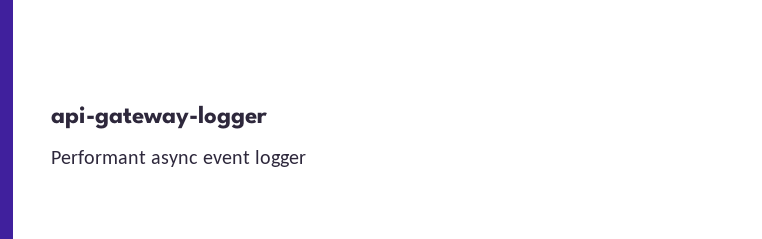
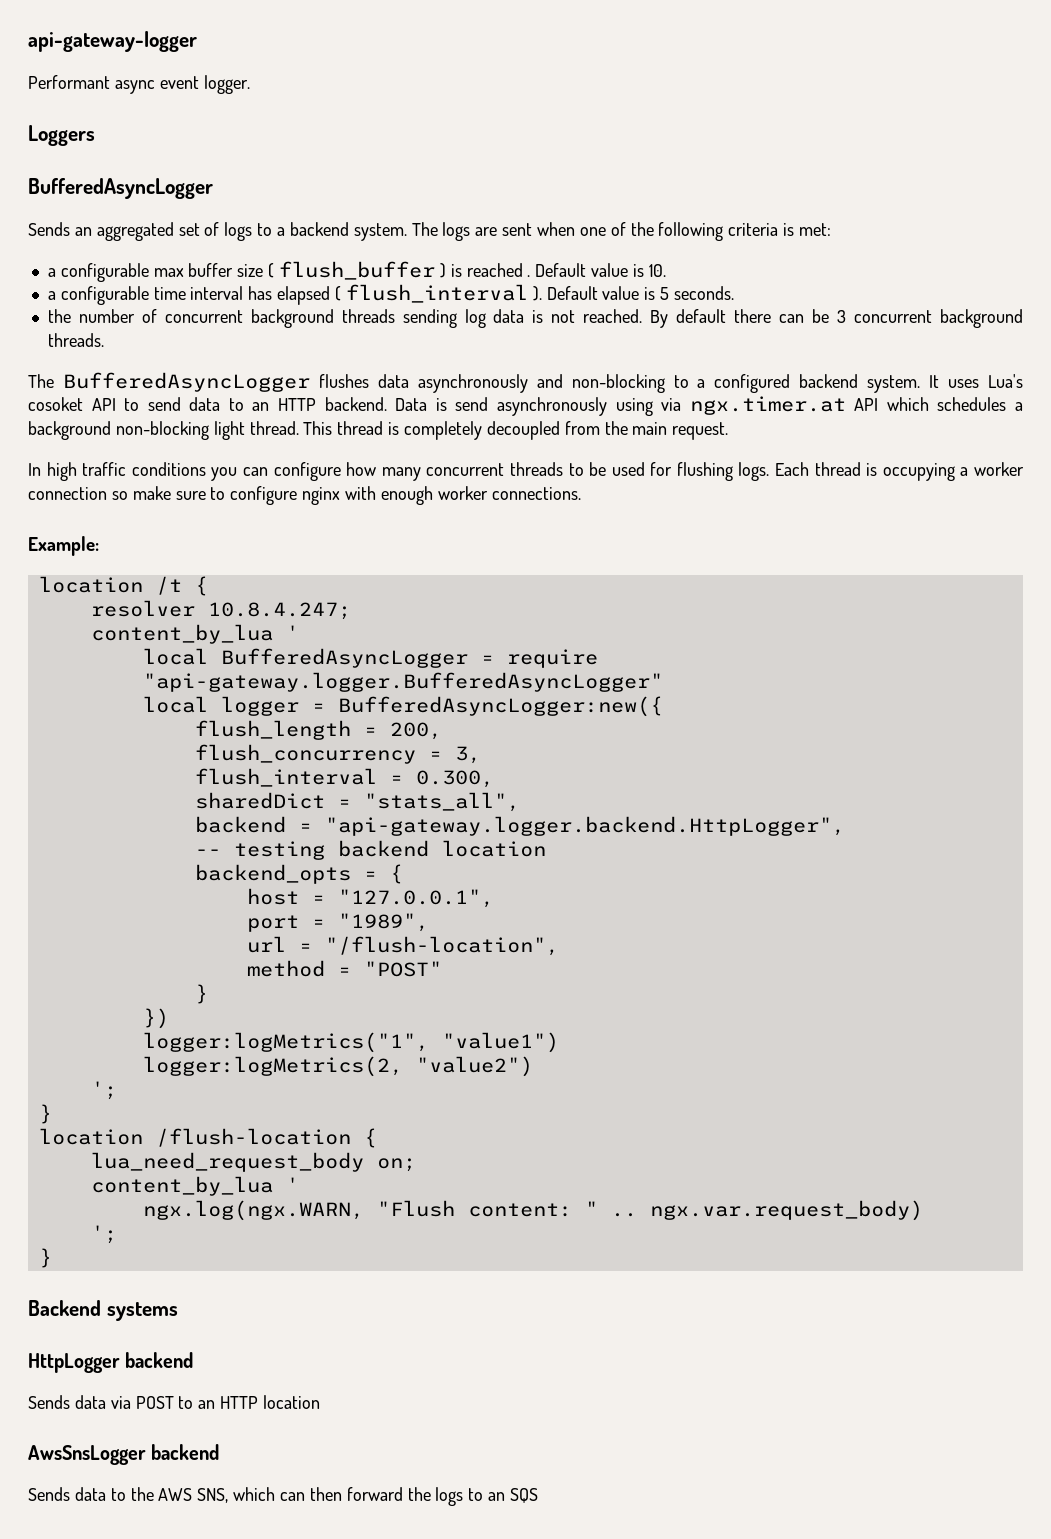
- Performant async event logger
+ Performant async event logger.
+ Loggers
+ BufferedAsyncLogger
+ Sends an aggregated set of logs to a backend system. The logs are sent when one of the following criteria is met:
+ a configurable max buffer size ( flush_buffer ) is reached . Default value is 10.
+ a configurable time interval has elapsed ( flush_interval ). Default value is 5 seconds.
+ the number of concurrent background threads sending log data is not reached. By default there can be 3 concurrent background threads.
+ The BufferedAsyncLogger flushes data asynchronously and non-blocking to a configured backend system. It uses Lua's cosoket API to send data to an HTTP backend. Data is send asynchronously using via ngx.timer.at API which schedules a background non-blocking light thread. This thread is completely decoupled from the main request.
+ In high traffic conditions you can configure how many concurrent threads to be used for flushing logs. Each thread is occupying a worker connection so make sure to configure nginx with enough worker connections.
+ Example:
+ location /t {
+ resolver 10.8.4.247;
+ content_by_lua '
+ local BufferedAsyncLogger = require "api-gateway.logger.BufferedAsyncLogger"
+ local logger = BufferedAsyncLogger:new({
+ flush_length = 200,
+ flush_concurrency = 3,
+ flush_interval = 0.300,
+ sharedDict = "stats_all",
+ backend = "api-gateway.logger.backend.HttpLogger",
+ -- testing backend location
+ backend_opts = {
+ host = "127.0.0.1",
+ port = "1989",
+ url = "/flush-location",
+ method = "POST"
+ }
+ })
+ logger:logMetrics("1", "value1")
+ logger:logMetrics(2, "value2")
+ ';
+ }
+ location /flush-location {
+ lua_need_request_body on;
+ content_by_lua '
+ ngx.log(ngx.WARN, "Flush content: " .. ngx.var.request_body)
+ ';
+ }
+ Backend systems
+ HttpLogger backend
+ Sends data via POST to an HTTP location
+ AwsSnsLogger backend
+ Sends data to the AWS SNS, which can then forward the logs to an SQS

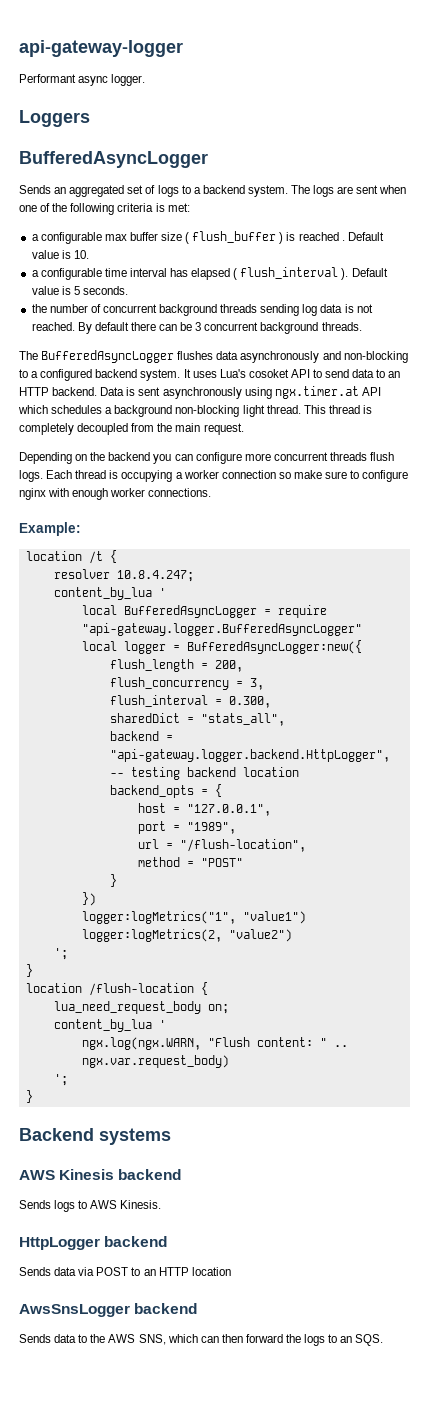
- Performant async event logger.
+ Performant async logger.
- Data is send asynchronously using via ngx.timer.at API which schedules a background non-blocking light thread.
+ Data is sent asynchronously using ngx.timer.at API which schedules a background non-blocking light thread.
- In high traffic conditions you can configure how many concurrent threads to be used for flushing logs.
+ Depending on the backend you can configure more concurrent threads flush logs.
+ AWS Kinesis backend
+ Sends logs to AWS Kinesis.
- Sends data to the AWS SNS, which can then forward the logs to an SQS
+ Sends data to the AWS SNS, which can then forward the logs to an SQS.

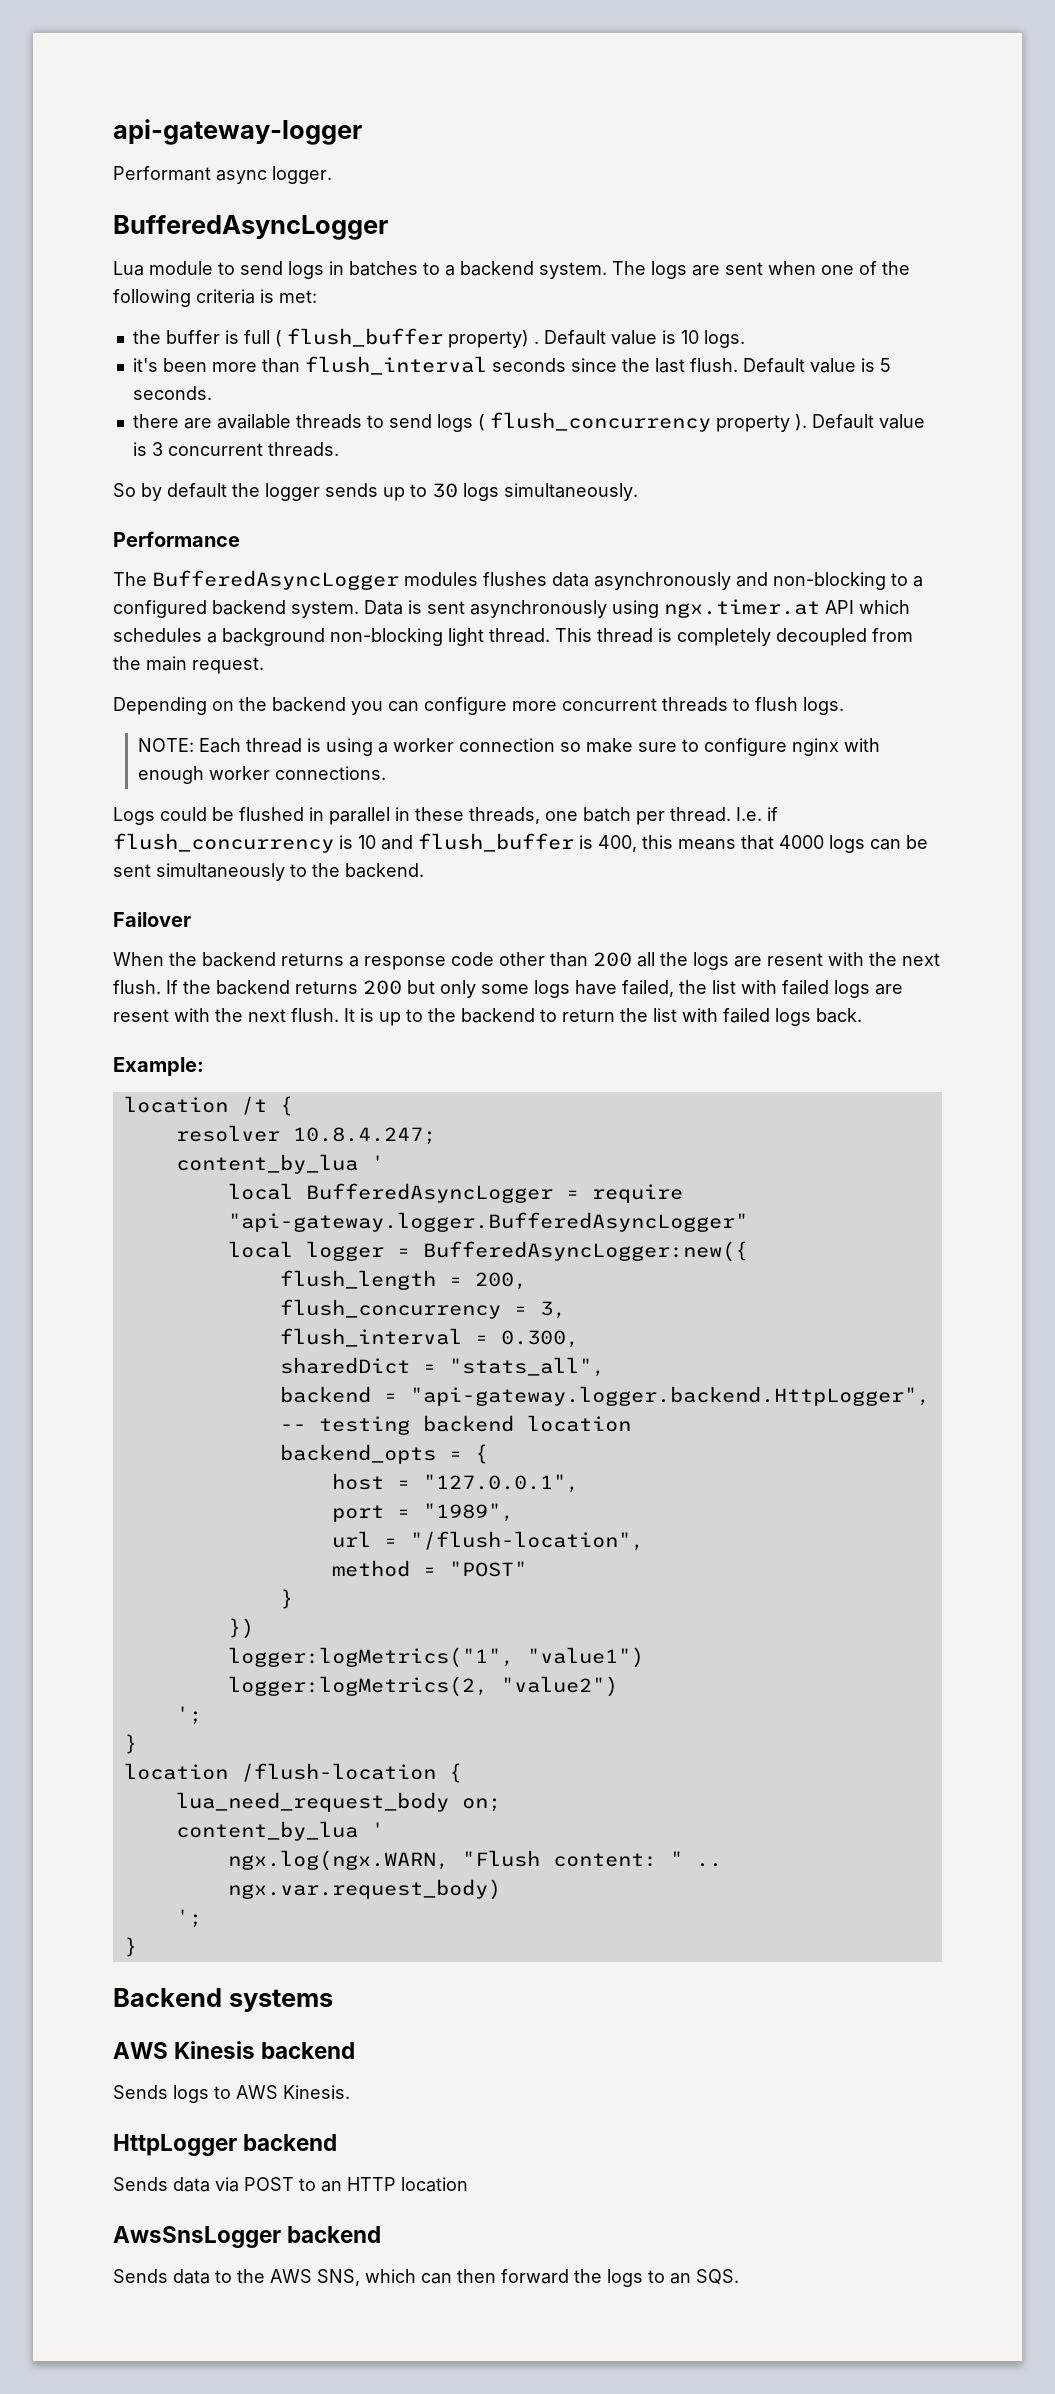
- Loggers
- Sends an aggregated set of logs to a backend system.
+ Lua module to send logs in batches to a backend system.
- a configurable max buffer size ( flush_buffer ) is reached . Default value is 10.
- a configurable time interval has elapsed ( flush_interval ).
+ the buffer is full ( flush_buffer property) . Default value is 10 logs.
+ it's been more than flush_interval seconds since the last flush.
- the number of concurrent background threads sending log data is not reached. By default there can be 3 concurrent background threads.
+ there are available threads to send logs ( flush_concurrency property ). Default value is 3 concurrent threads.
+ So by default the logger sends up to 30 logs simultaneously.
+ Performance
- The BufferedAsyncLogger flushes data asynchronously and non-blocking to a configured backend system.
+ The BufferedAsyncLogger modules flushes data asynchronously and non-blocking to a configured backend system.
- It uses Lua's cosoket API to send data to an HTTP backend.
- Depending on the backend you can configure more concurrent threads flush logs. Each thread is occupying a worker connection so make sure to configure nginx with enough worker connections.
+ Depending on the backend you can configure more concurrent threads to flush logs.
+ NOTE: Each thread is using a worker connection so make sure to configure nginx with enough worker connections.
+ Logs could be flushed in parallel in these threads, one batch per thread. I.e. if flush_concurrency is 10 and flush_buffer is 400, this means that 4000 logs can be sent simultaneously to the backend.
+ Failover
+ When the backend returns a response code other than 200 all the logs are resent with the next flush. If the backend returns 200 but only some logs have failed, the list with failed logs are resent with the next flush. It is up to the backend to return the list with failed logs back.

